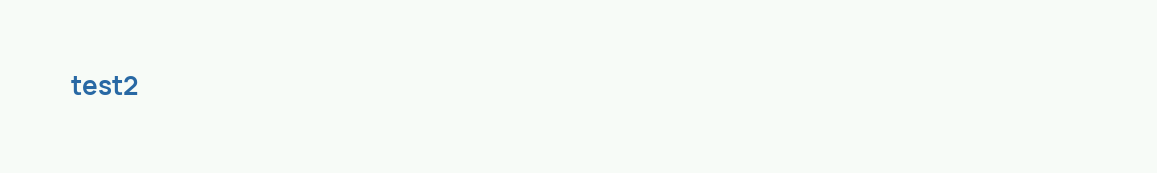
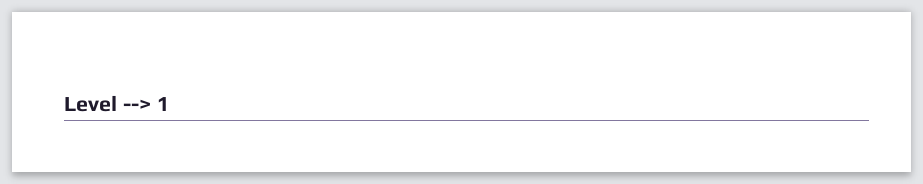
- test2
+ Level --> 1

